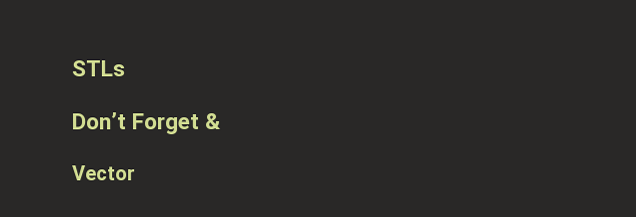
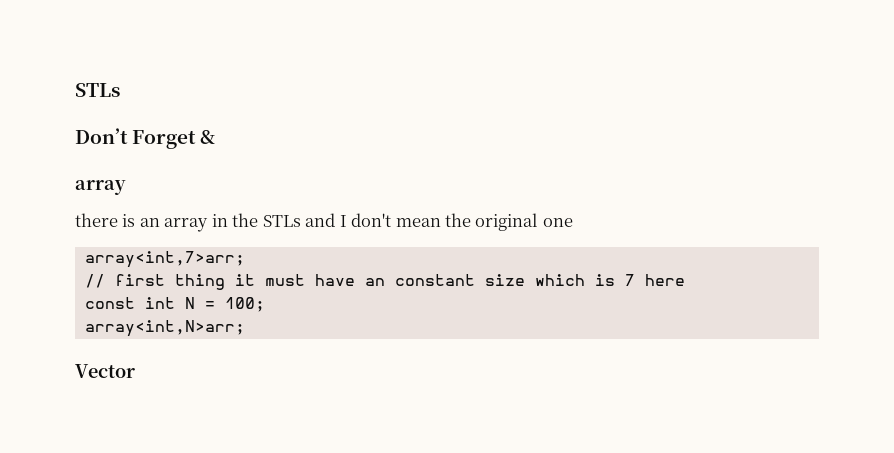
  Don’t Forget &
+ array
+ there is an array in the STLs and I don't mean the original one
+ array<int,7>arr;
+ // first thing it must have an constant size which is 7 here
+ const int N = 100;
+ array<int,N>arr;

